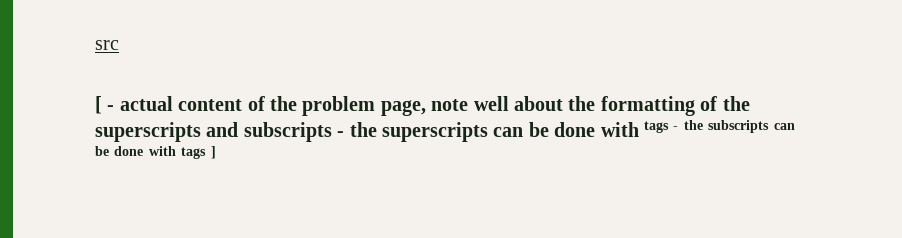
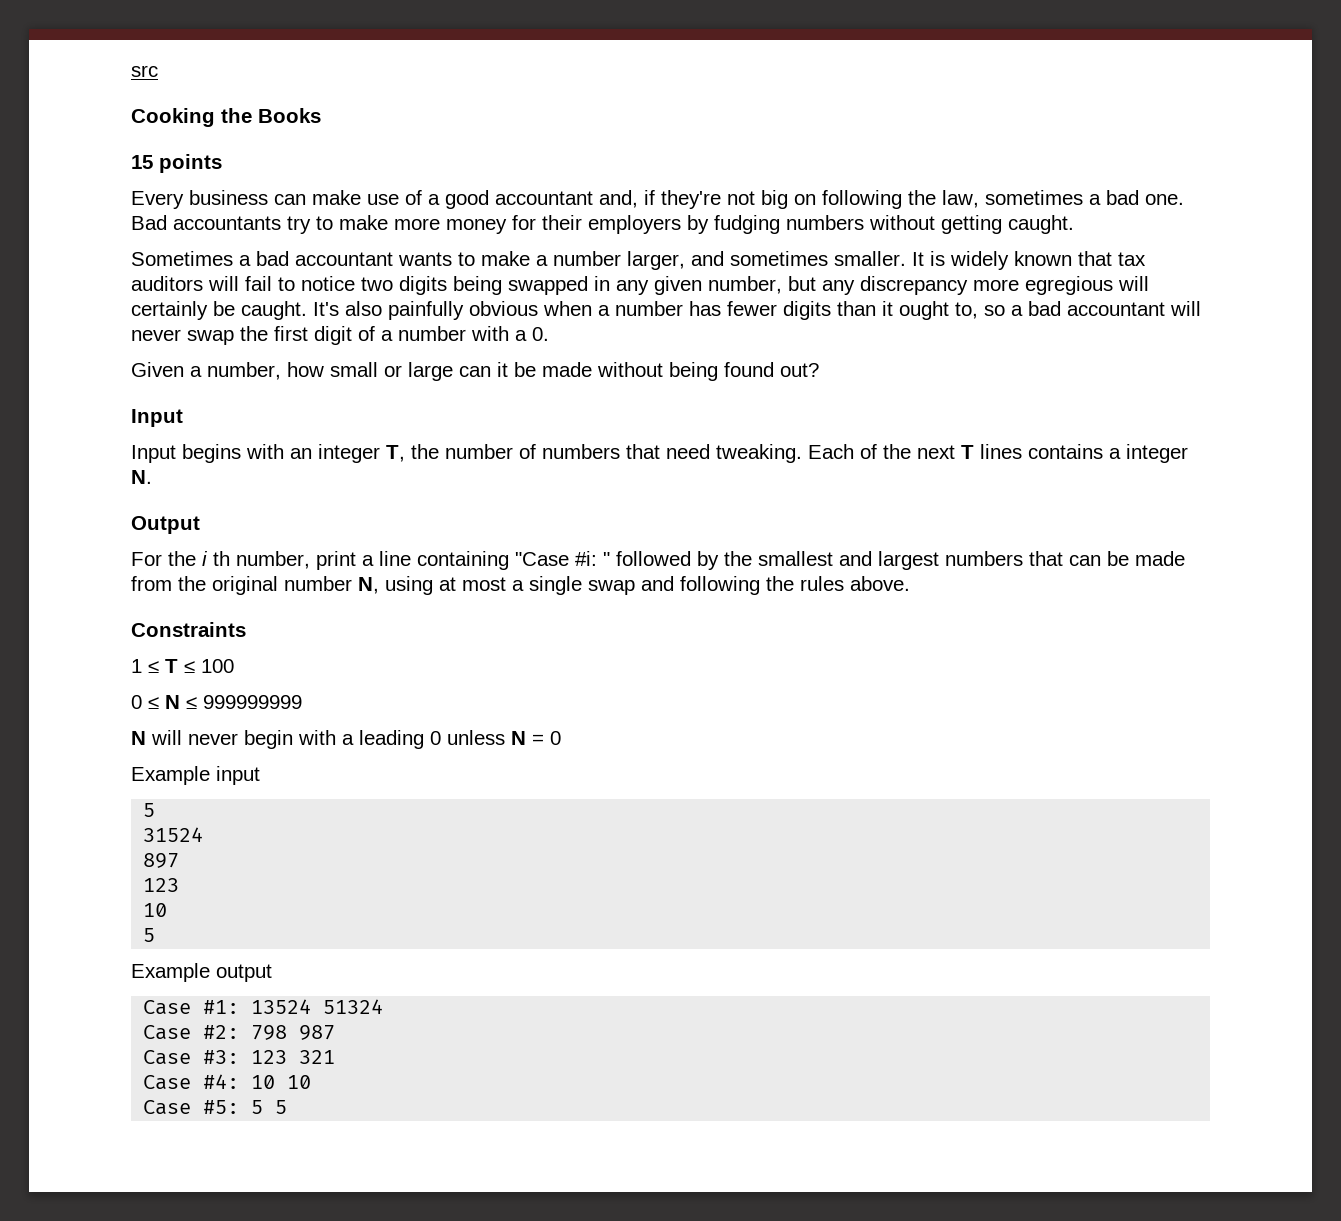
- [ - actual content of the problem page, note well about the formatting of the superscripts and subscripts - the superscripts can be done with tags - the subscripts can be done with tags ]
+ Cooking the Books
+ 15 points
+ Every business can make use of a good accountant and, if they're not big on following the law, sometimes a bad one. Bad accountants try to make more money for their employers by fudging numbers without getting caught.
+ Sometimes a bad accountant wants to make a number larger, and sometimes smaller. It is widely known that tax auditors will fail to notice two digits being swapped in any given number, but any discrepancy more egregious will certainly be caught. It's also painfully obvious when a number has fewer digits than it ought to, so a bad accountant will never swap the first digit of a number with a 0.
+ Given a number, how small or large can it be made without being found out?
+ Input
+ Input begins with an integer T, the number of numbers that need tweaking. Each of the next T lines contains a integer N.
+ Output
+ For the i th number, print a line containing "Case #i: " followed by the smallest and largest numbers that can be made from the original number N, using at most a single swap and following the rules above.
+ Constraints
+ 1 ≤ T ≤ 100
+ 0 ≤ N ≤ 999999999
+ N will never begin with a leading 0 unless N = 0
+ Example input
+ 5
+ 31524
+ 897
+ 123
+ 10
+ 5
+ Example output
+ Case #1: 13524 51324
+ Case #2: 798 987
+ Case #3: 123 321
+ Case #4: 10 10
+ Case #5: 5 5

